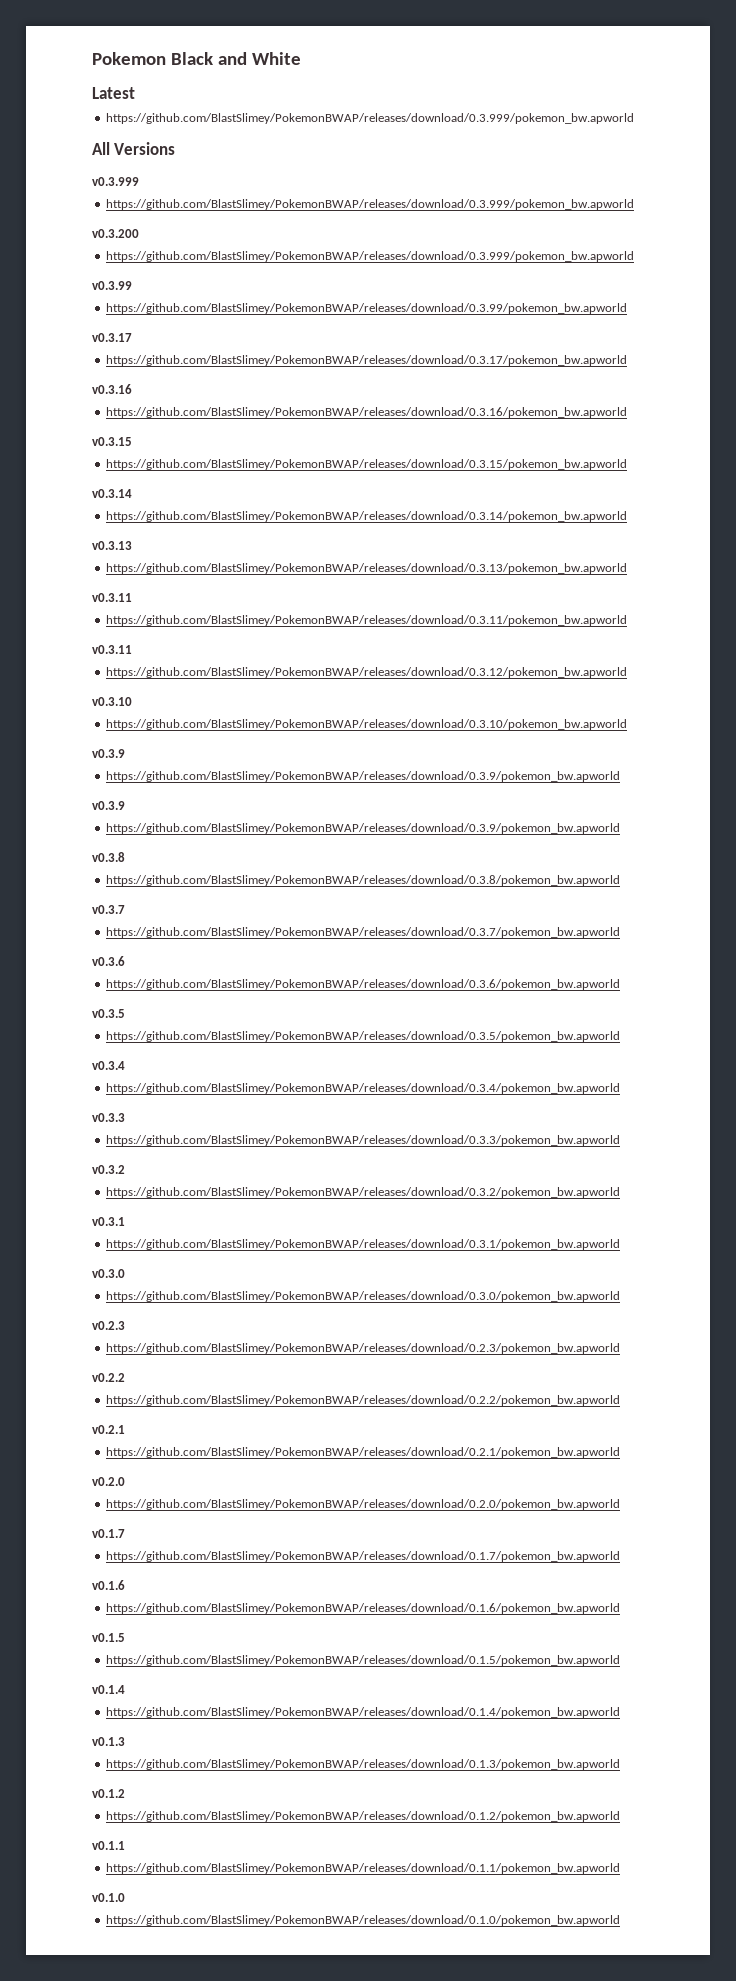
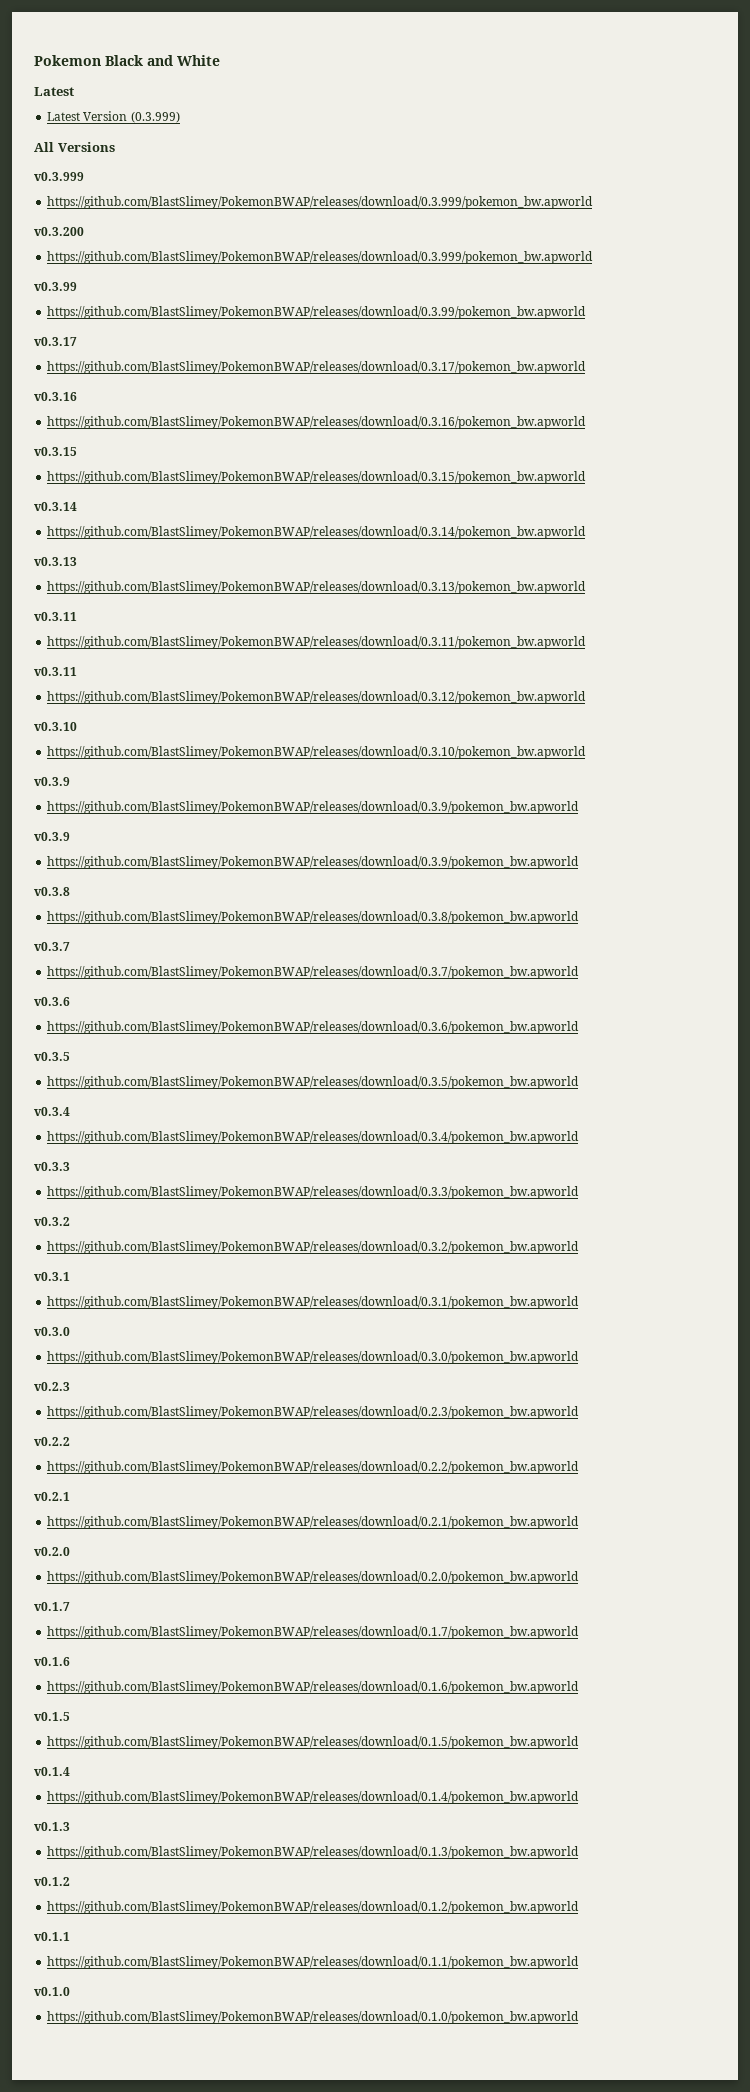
  Pokemon Black and White
  Latest
- https://github.com/BlastSlimey/PokemonBWAP/releases/download/0.3.999/pokemon_bw.apworld
+ Latest Version (0.3.999)

